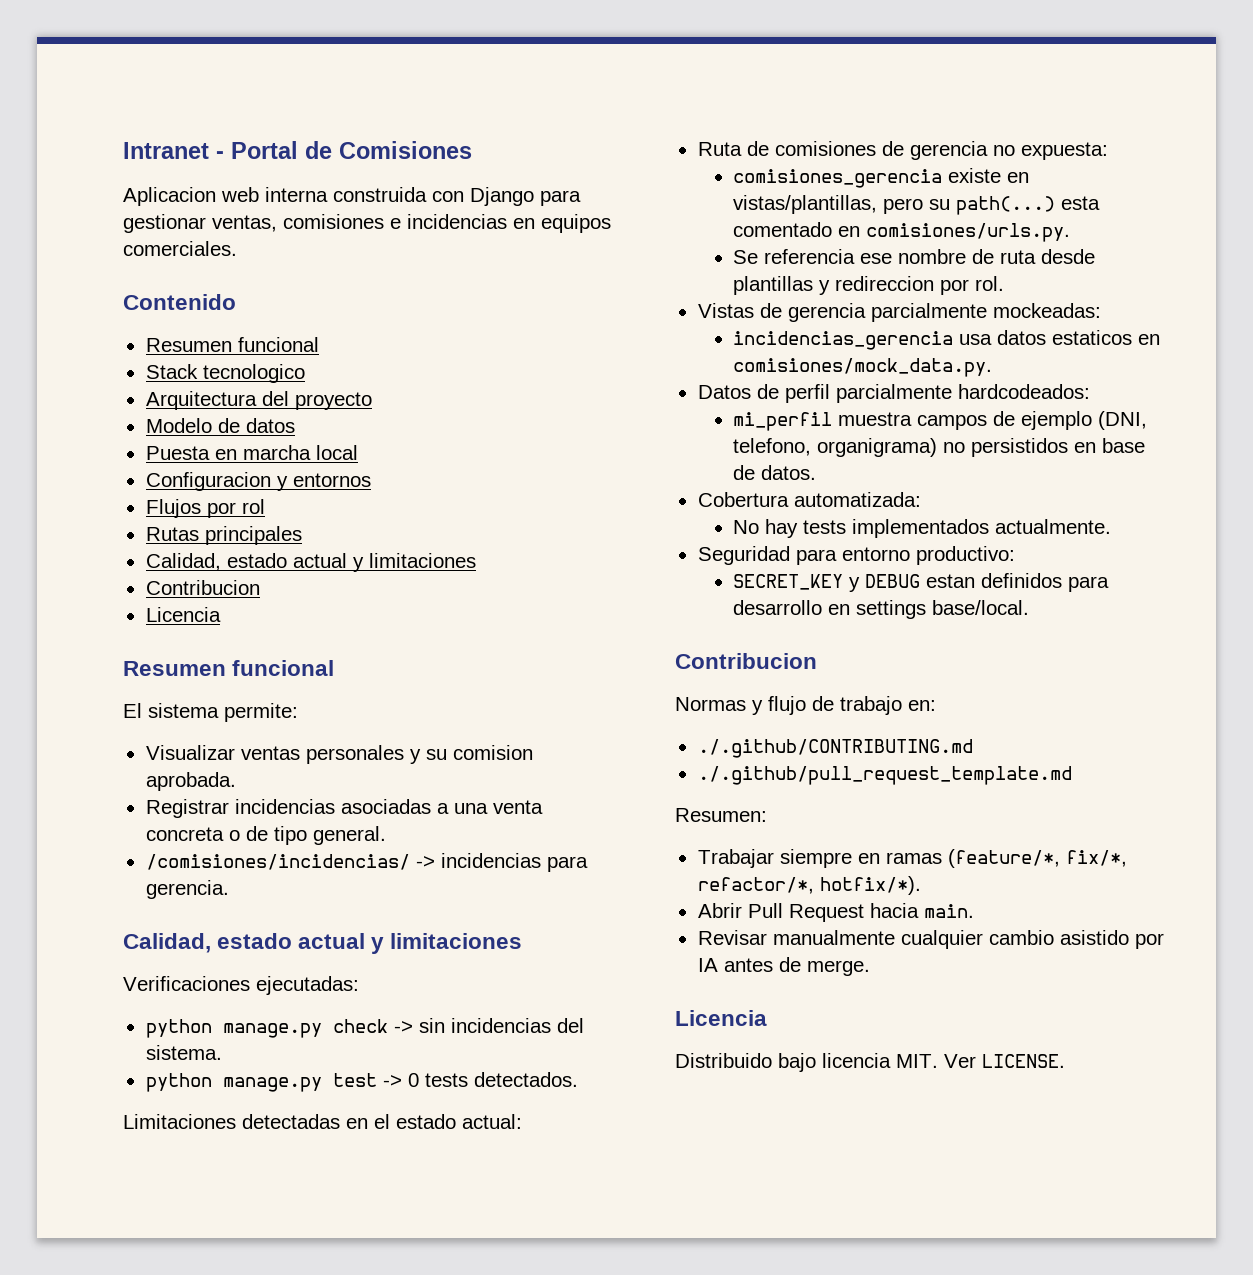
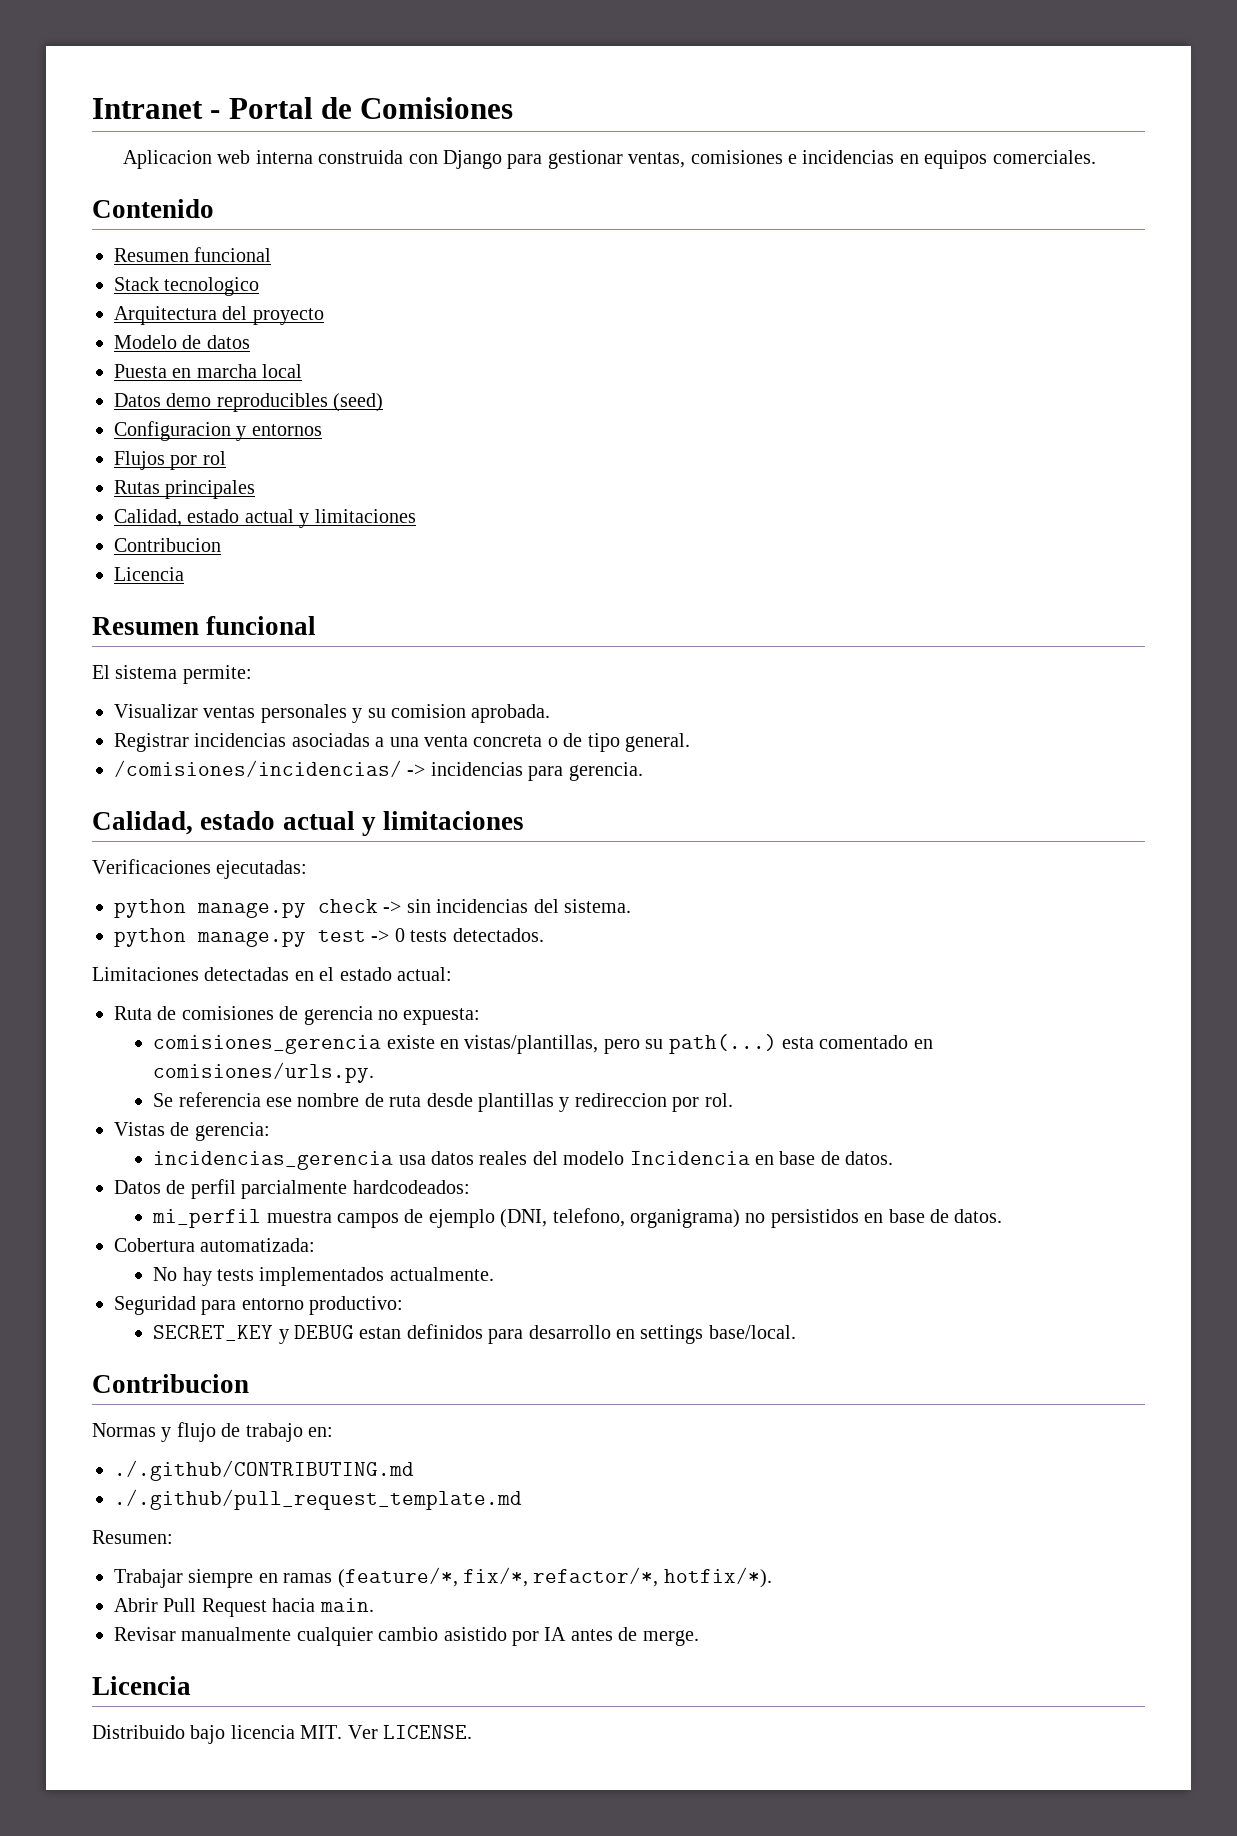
+ Datos demo reproducibles (seed)
- Vistas de gerencia parcialmente mockeadas:
+ Vistas de gerencia:
- incidencias_gerencia usa datos estaticos en comisiones/mock_data.py.
+ incidencias_gerencia usa datos reales del modelo Incidencia en base de datos.

